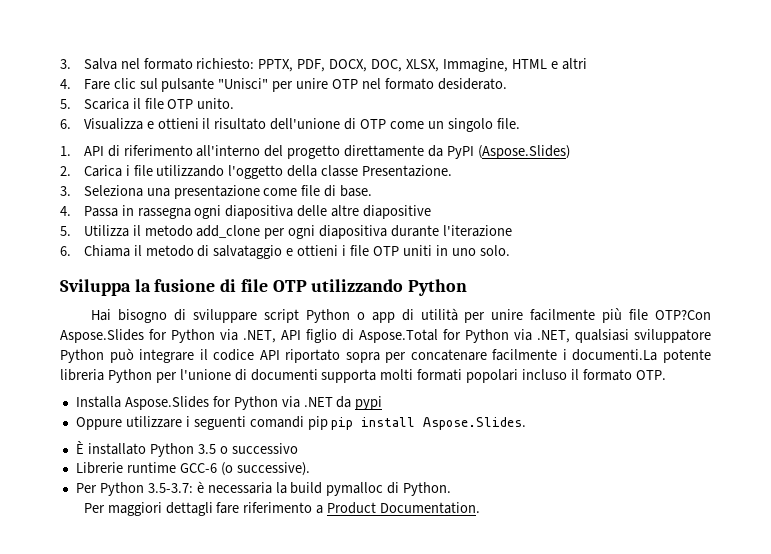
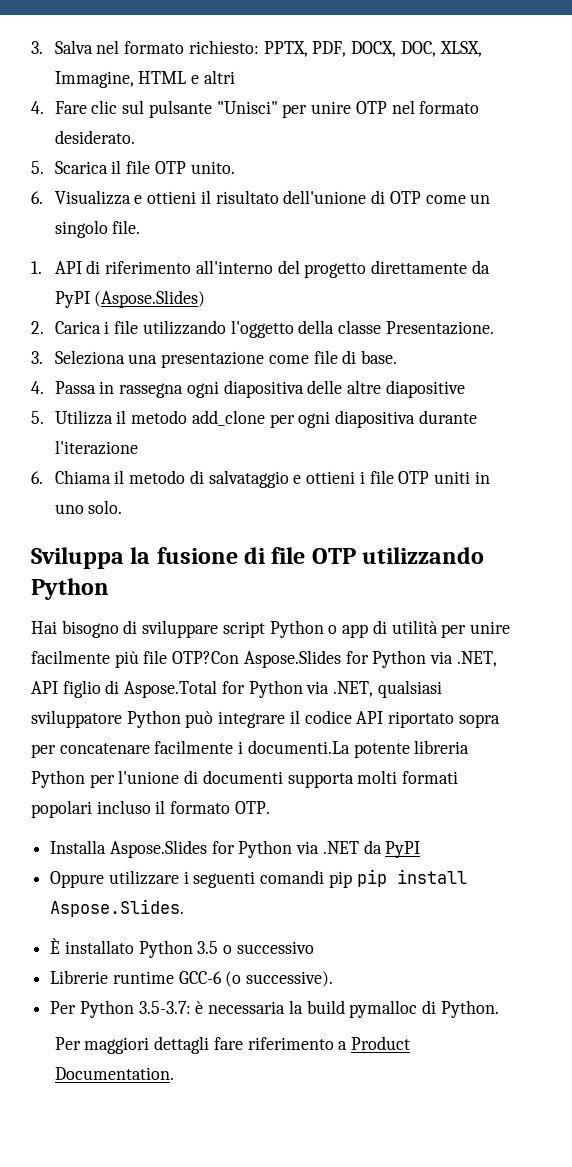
- Installa Aspose.Slides for Python via .NET da pypi
+ Installa Aspose.Slides for Python via .NET da PyPI

